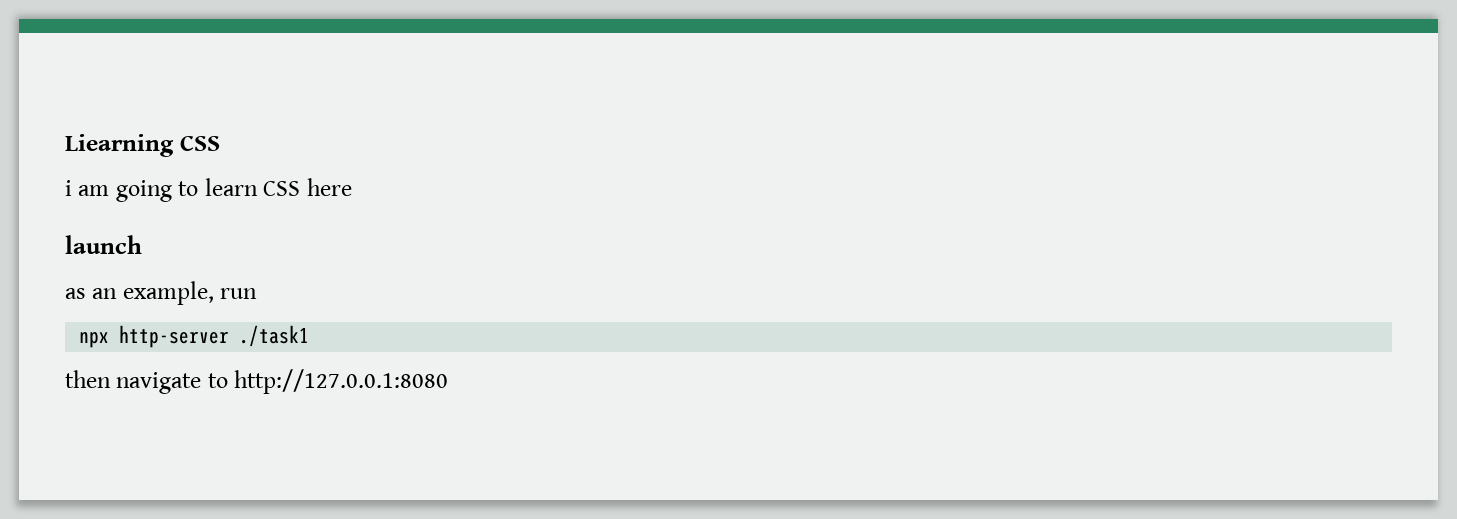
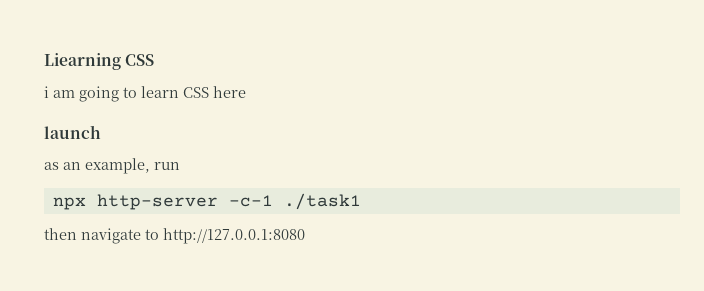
- npx http-server ./task1
+ npx http-server -c-1 ./task1

